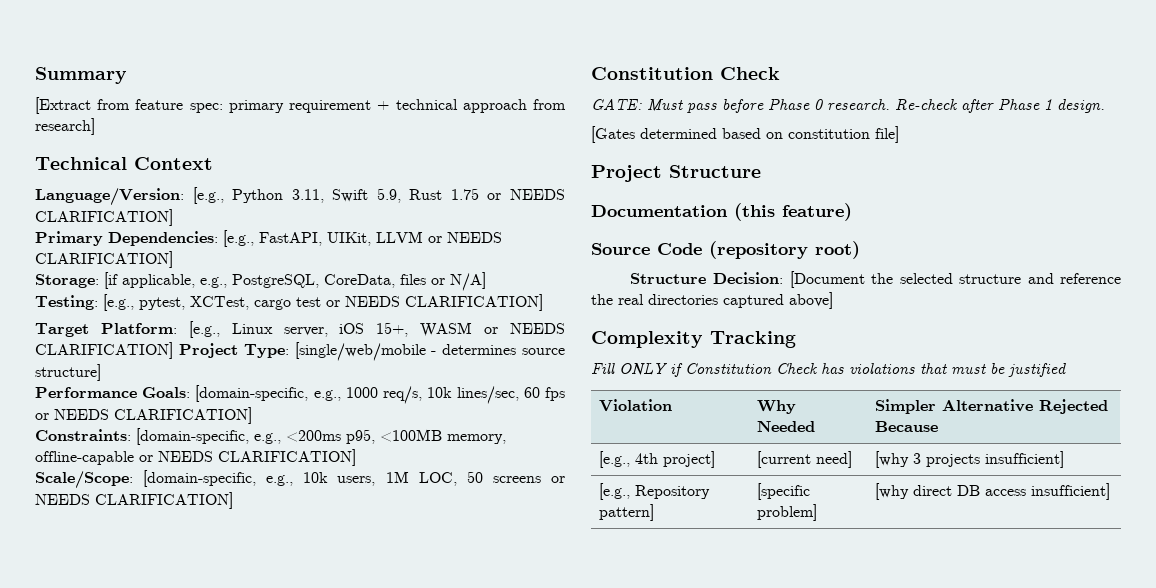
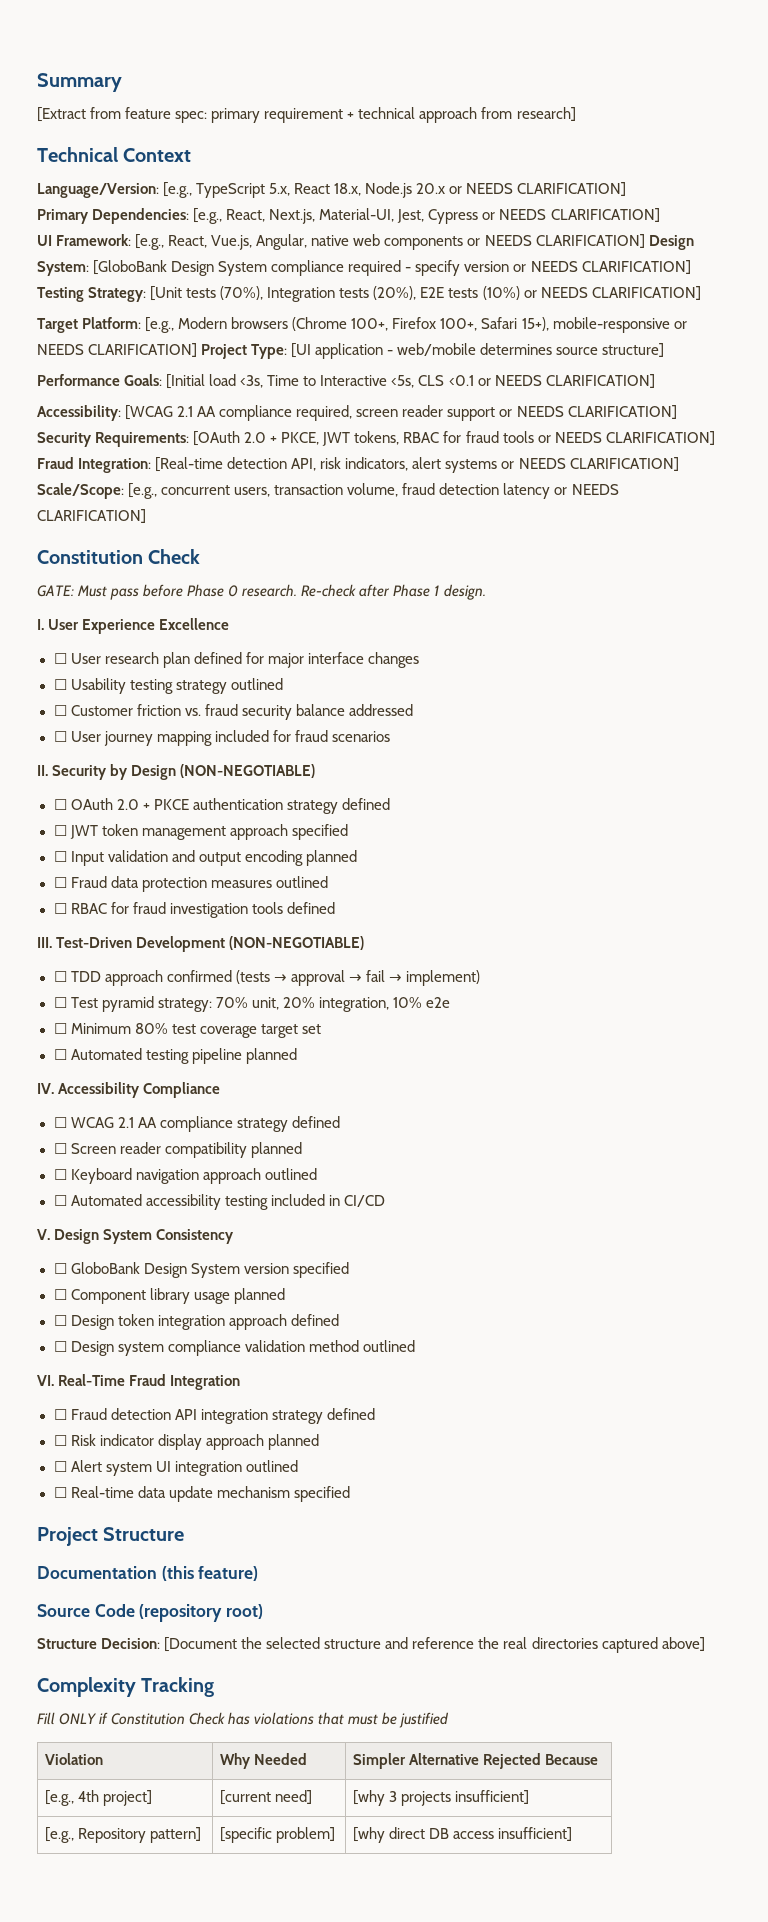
- Language/Version: [e.g., Python 3.11, Swift 5.9, Rust 1.75 or NEEDS CLARIFICATION]
+ Language/Version: [e.g., TypeScript 5.x, React 18.x, Node.js 20.x or NEEDS CLARIFICATION]
- Primary Dependencies: [e.g., FastAPI, UIKit, LLVM or NEEDS CLARIFICATION]
- Storage: [if applicable, e.g., PostgreSQL, CoreData, files or N/A]
- Testing: [e.g., pytest, XCTest, cargo test or NEEDS CLARIFICATION]
+ Primary Dependencies: [e.g., React, Next.js, Material-UI, Jest, Cypress or NEEDS CLARIFICATION]
+ UI Framework: [e.g., React, Vue.js, Angular, native web components or NEEDS CLARIFICATION] Design System: [GloboBank Design System compliance required - specify version or NEEDS CLARIFICATION] Testing Strategy: [Unit tests (70%), Integration tests (20%), E2E tests (10%) or NEEDS CLARIFICATION]
- Target Platform: [e.g., Linux server, iOS 15+, WASM or NEEDS CLARIFICATION] Project Type: [single/web/mobile - determines source structure]
+ Target Platform: [e.g., Modern browsers (Chrome 100+, Firefox 100+, Safari 15+), mobile-responsive or NEEDS CLARIFICATION] Project Type: [UI application - web/mobile determines source structure]
- Performance Goals: [domain-specific, e.g., 1000 req/s, 10k lines/sec, 60 fps or NEEDS CLARIFICATION]
- Constraints: [domain-specific, e.g., <200ms p95, <100MB memory, offline-capable or NEEDS CLARIFICATION]
- Scale/Scope: [domain-specific, e.g., 10k users, 1M LOC, 50 screens or NEEDS CLARIFICATION]
+ Performance Goals: [Initial load <3s, Time to Interactive <5s, CLS <0.1 or NEEDS CLARIFICATION]
+ Accessibility: [WCAG 2.1 AA compliance required, screen reader support or NEEDS CLARIFICATION] Security Requirements: [OAuth 2.0 + PKCE, JWT tokens, RBAC for fraud tools or NEEDS CLARIFICATION] Fraud Integration: [Real-time detection API, risk indicators, alert systems or NEEDS CLARIFICATION] Scale/Scope: [e.g., concurrent users, transaction volume, fraud detection latency or NEEDS CLARIFICATION]
- [Gates determined based on constitution file]
+ I. User Experience Excellence
+ ☐ User research plan defined for major interface changes
+ ☐ Usability testing strategy outlined
+ ☐ Customer friction vs. fraud security balance addressed
+ ☐ User journey mapping included for fraud scenarios
+ II. Security by Design (NON-NEGOTIABLE)
+ ☐ OAuth 2.0 + PKCE authentication strategy defined
+ ☐ JWT token management approach specified
+ ☐ Input validation and output encoding planned
+ ☐ Fraud data protection measures outlined
+ ☐ RBAC for fraud investigation tools defined
+ III. Test-Driven Development (NON-NEGOTIABLE)
+ ☐ TDD approach confirmed (tests → approval → fail → implement)
+ ☐ Test pyramid strategy: 70% unit, 20% integration, 10% e2e
+ ☐ Minimum 80% test coverage target set
+ ☐ Automated testing pipeline planned
+ IV. Accessibility Compliance
+ ☐ WCAG 2.1 AA compliance strategy defined
+ ☐ Screen reader compatibility planned
+ ☐ Keyboard navigation approach outlined
+ ☐ Automated accessibility testing included in CI/CD
+ V. Design System Consistency
+ ☐ GloboBank Design System version specified
+ ☐ Component library usage planned
+ ☐ Design token integration approach defined
+ ☐ Design system compliance validation method outlined
+ VI. Real-Time Fraud Integration
+ ☐ Fraud detection API integration strategy defined
+ ☐ Risk indicator display approach planned
+ ☐ Alert system UI integration outlined
+ ☐ Real-time data update mechanism specified

